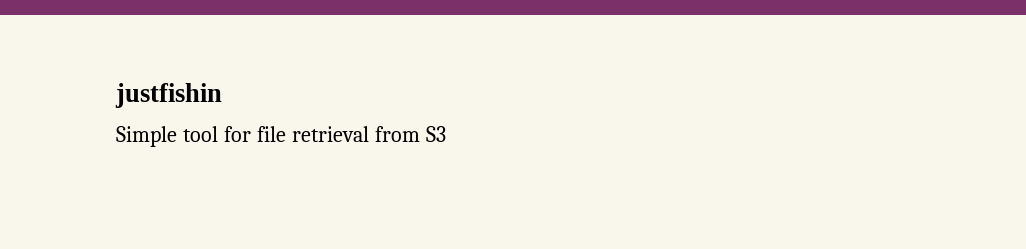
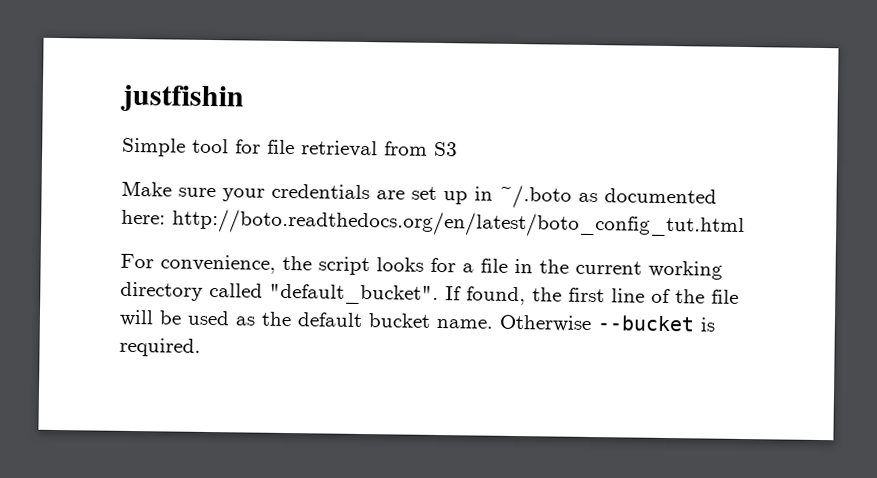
+ Make sure your credentials are set up in ~/.boto as documented here: http://boto.readthedocs.org/en/latest/boto_config_tut.html
+ For convenience, the script looks for a file in the current working directory called "default_bucket". If found, the first line of the file will be used as the default bucket name. Otherwise --bucket is required.

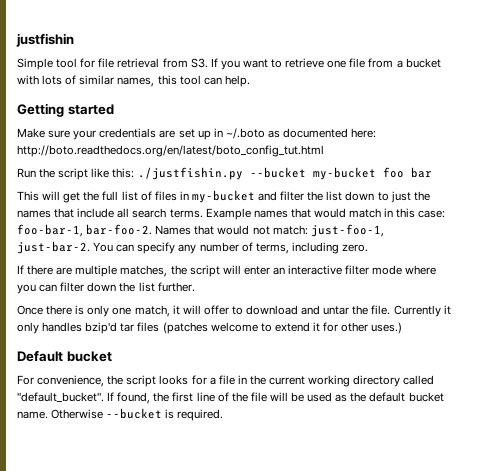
- Simple tool for file retrieval from S3
+ Simple tool for file retrieval from S3. If you want to retrieve one file from a bucket with lots of similar names, this tool can help.
+ Getting started
+ Run the script like this: ./justfishin.py --bucket my-bucket foo bar
+ This will get the full list of files in my-bucket and filter the list down to just the names that include all search terms. Example names that would match in this case: foo-bar-1, bar-foo-2. Names that would not match: just-foo-1, just-bar-2. You can specify any number of terms, including zero.
+ If there are multiple matches, the script will enter an interactive filter mode where you can filter down the list further.
+ Once there is only one match, it will offer to download and untar the file. Currently it only handles bzip'd tar files (patches welcome to extend it for other uses.)
+ Default bucket

